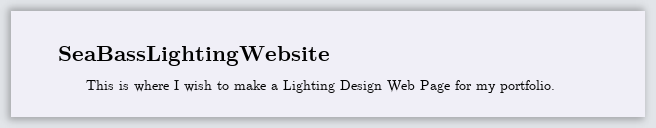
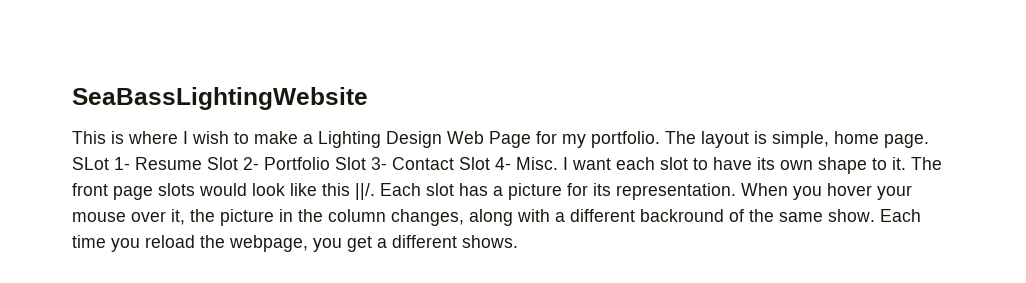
+ The layout is simple, home page. SLot 1- Resume Slot 2- Portfolio Slot 3- Contact Slot 4- Misc. I want each slot to have its own shape to it. The front page slots would look like this ||/. Each slot has a picture for its representation. When you hover your mouse over it, the picture in the column changes, along with a different backround of the same show. Each time you reload the webpage, you get a different shows.

